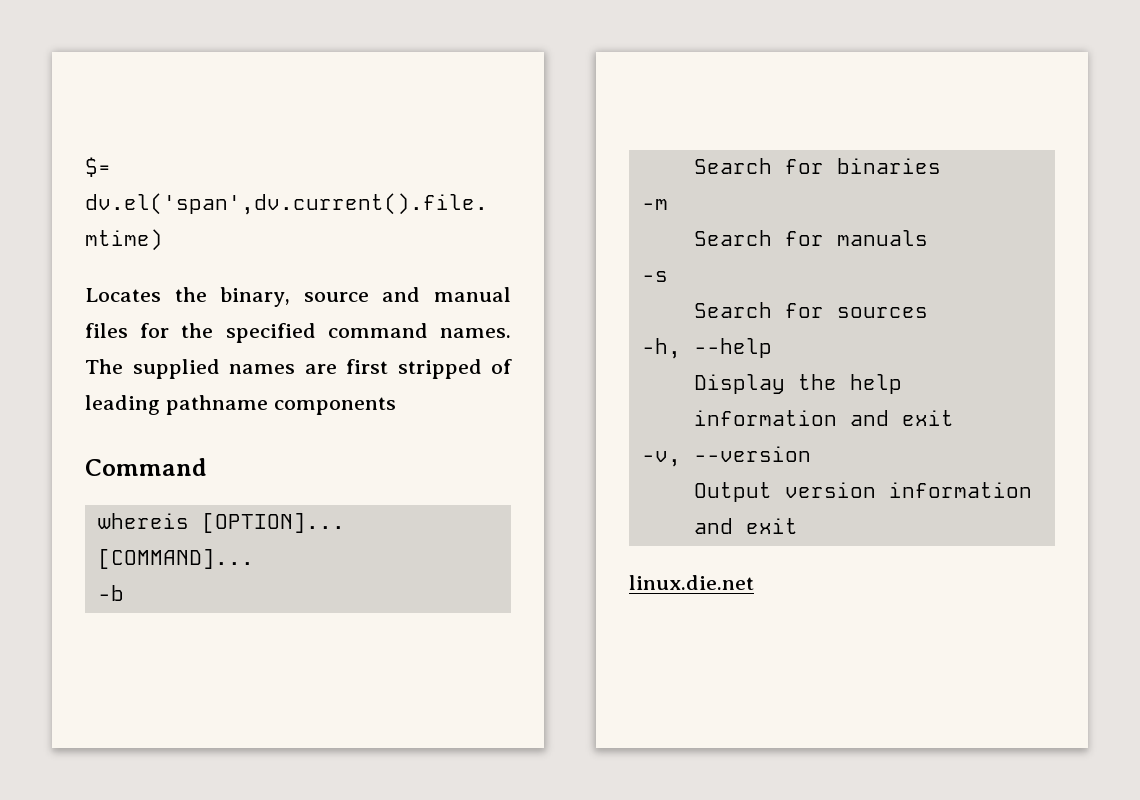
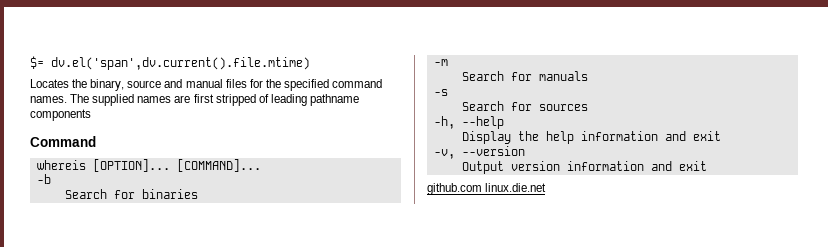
- linux.die.net
+ github.com linux.die.net

